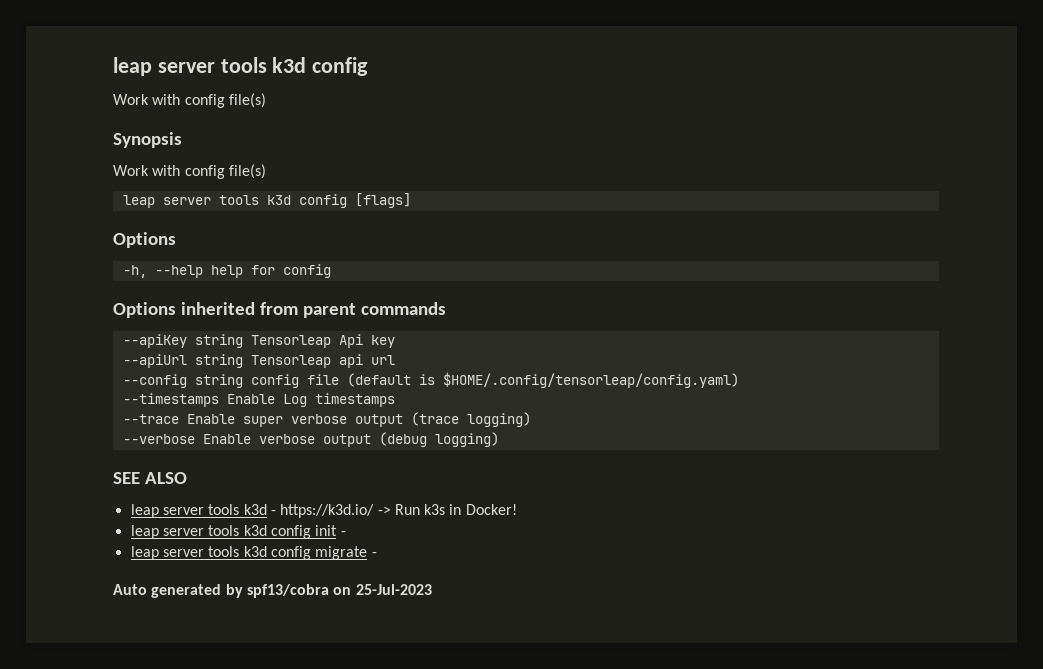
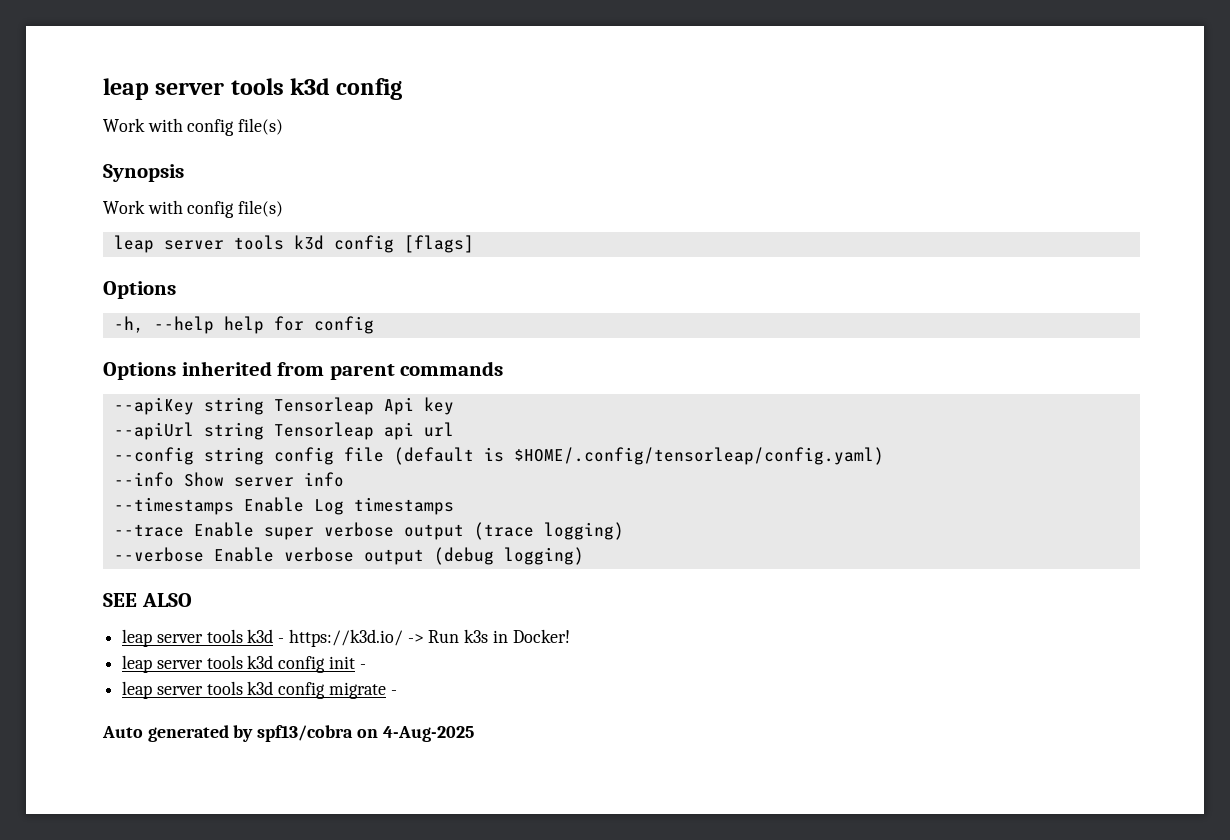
+ --info Show server info
- Auto generated by spf13/cobra on 25-Jul-2023
+ Auto generated by spf13/cobra on 4-Aug-2025

